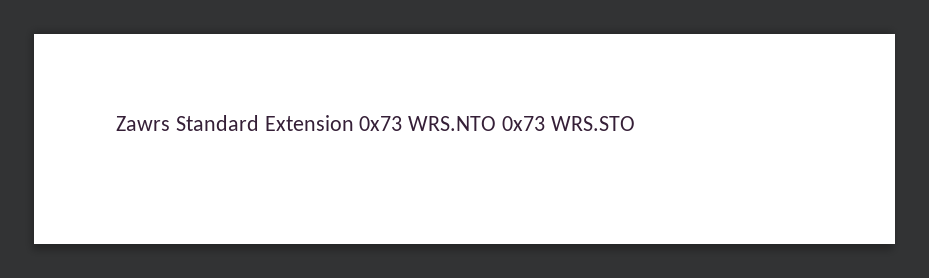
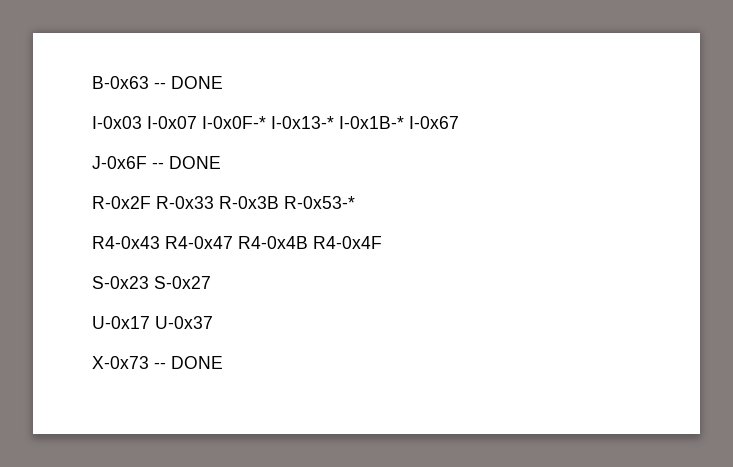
- Zawrs Standard Extension 0x73 WRS.NTO 0x73 WRS.STO
+ B-0x63 -- DONE
+ I-0x03 I-0x07 I-0x0F-* I-0x13-* I-0x1B-* I-0x67
+ J-0x6F -- DONE
+ R-0x2F R-0x33 R-0x3B R-0x53-*
+ R4-0x43 R4-0x47 R4-0x4B R4-0x4F
+ S-0x23 S-0x27
+ U-0x17 U-0x37
+ X-0x73 -- DONE

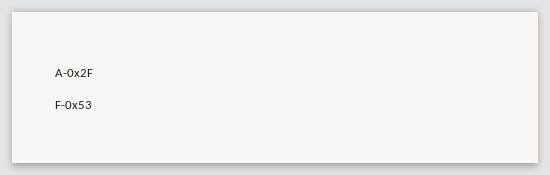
- B-0x63 -- DONE
- I-0x03 I-0x07 I-0x0F-* I-0x13-* I-0x1B-* I-0x67
- J-0x6F -- DONE
- R-0x2F R-0x33 R-0x3B R-0x53-*
- R4-0x43 R4-0x47 R4-0x4B R4-0x4F
- S-0x23 S-0x27
- U-0x17 U-0x37
- X-0x73 -- DONE
+ A-0x2F
+ F-0x53

